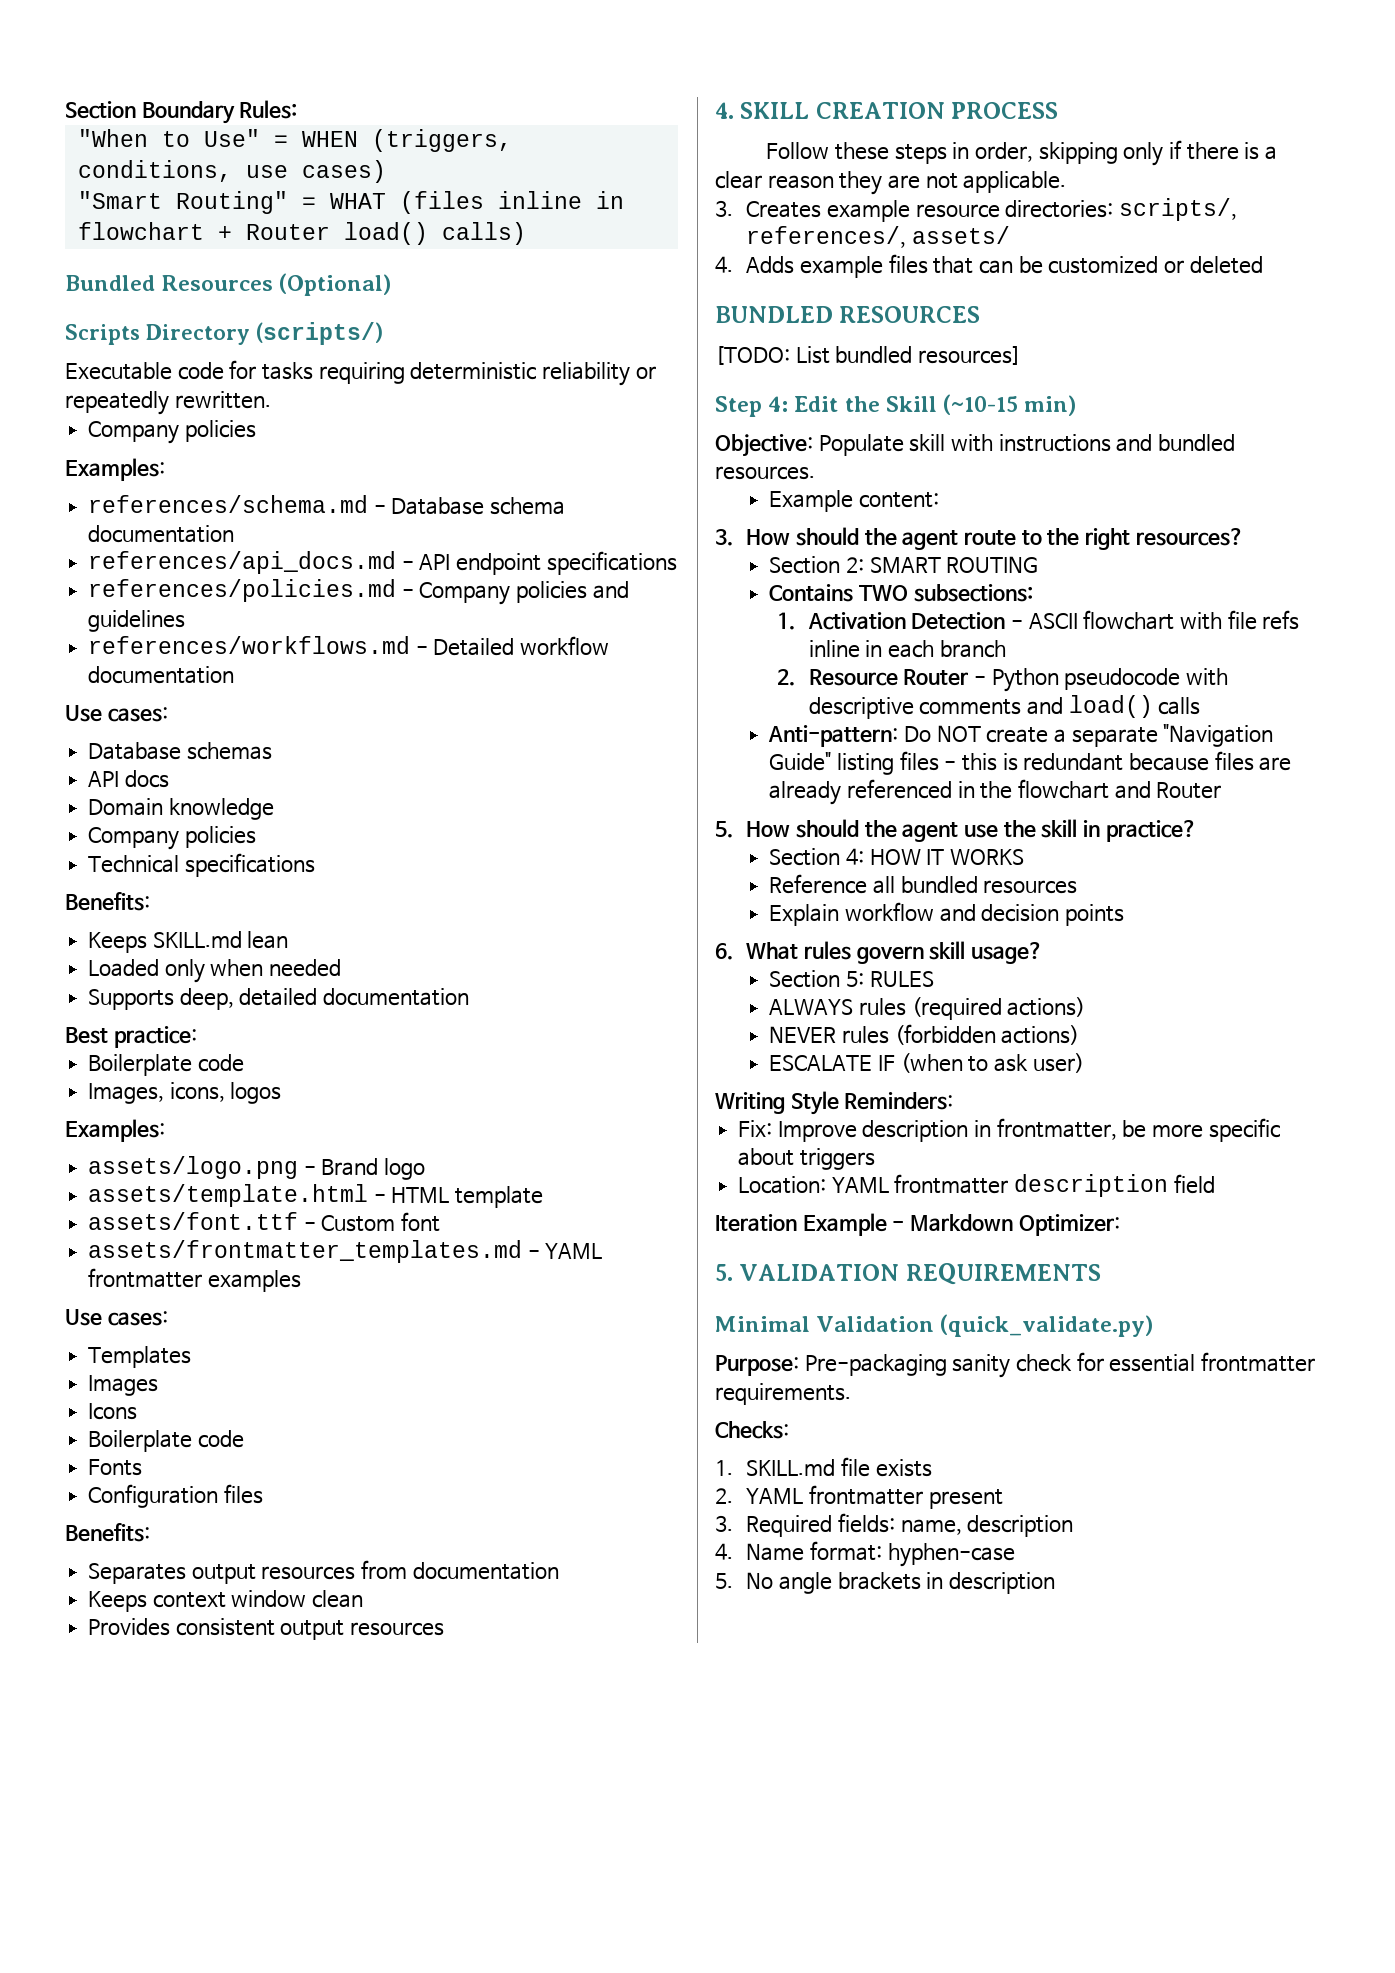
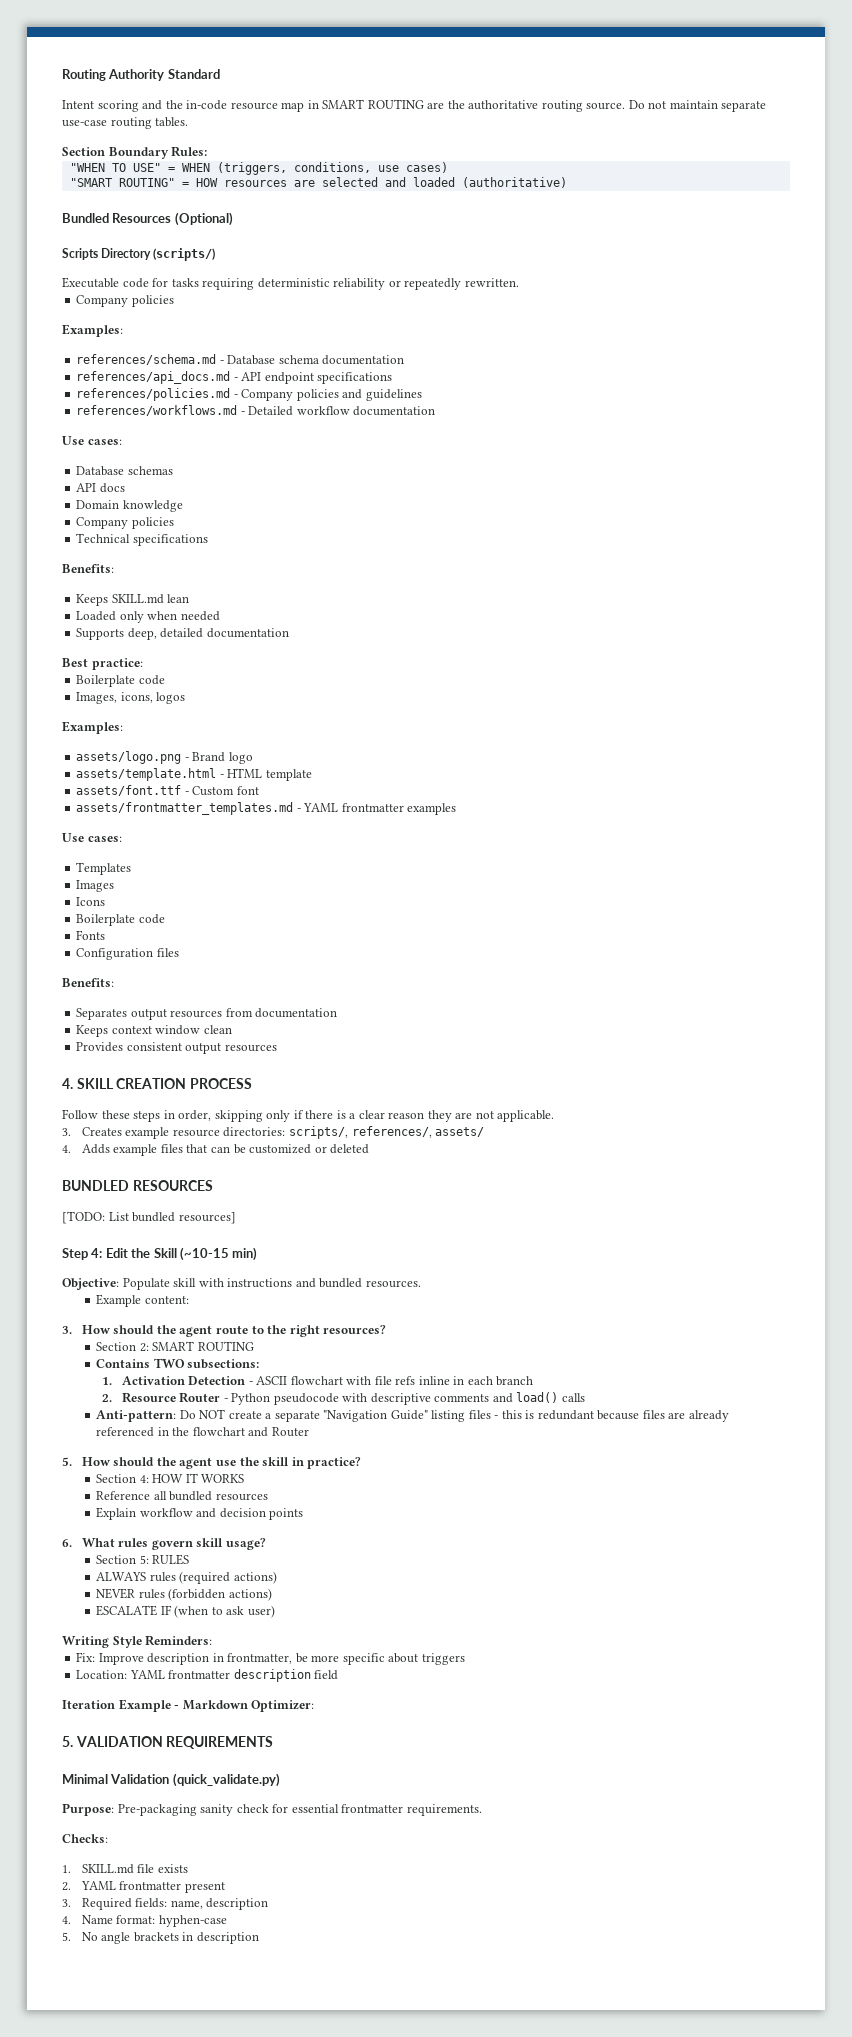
+ Routing Authority Standard
+ Intent scoring and the in-code resource map in SMART ROUTING are the authoritative routing source. Do not maintain separate use-case routing tables.
- "When to Use" = WHEN (triggers, conditions, use cases)
+ "WHEN TO USE" = WHEN (triggers, conditions, use cases)
- "Smart Routing" = WHAT (files inline in flowchart + Router load() calls)
+ "SMART ROUTING" = HOW resources are selected and loaded (authoritative)

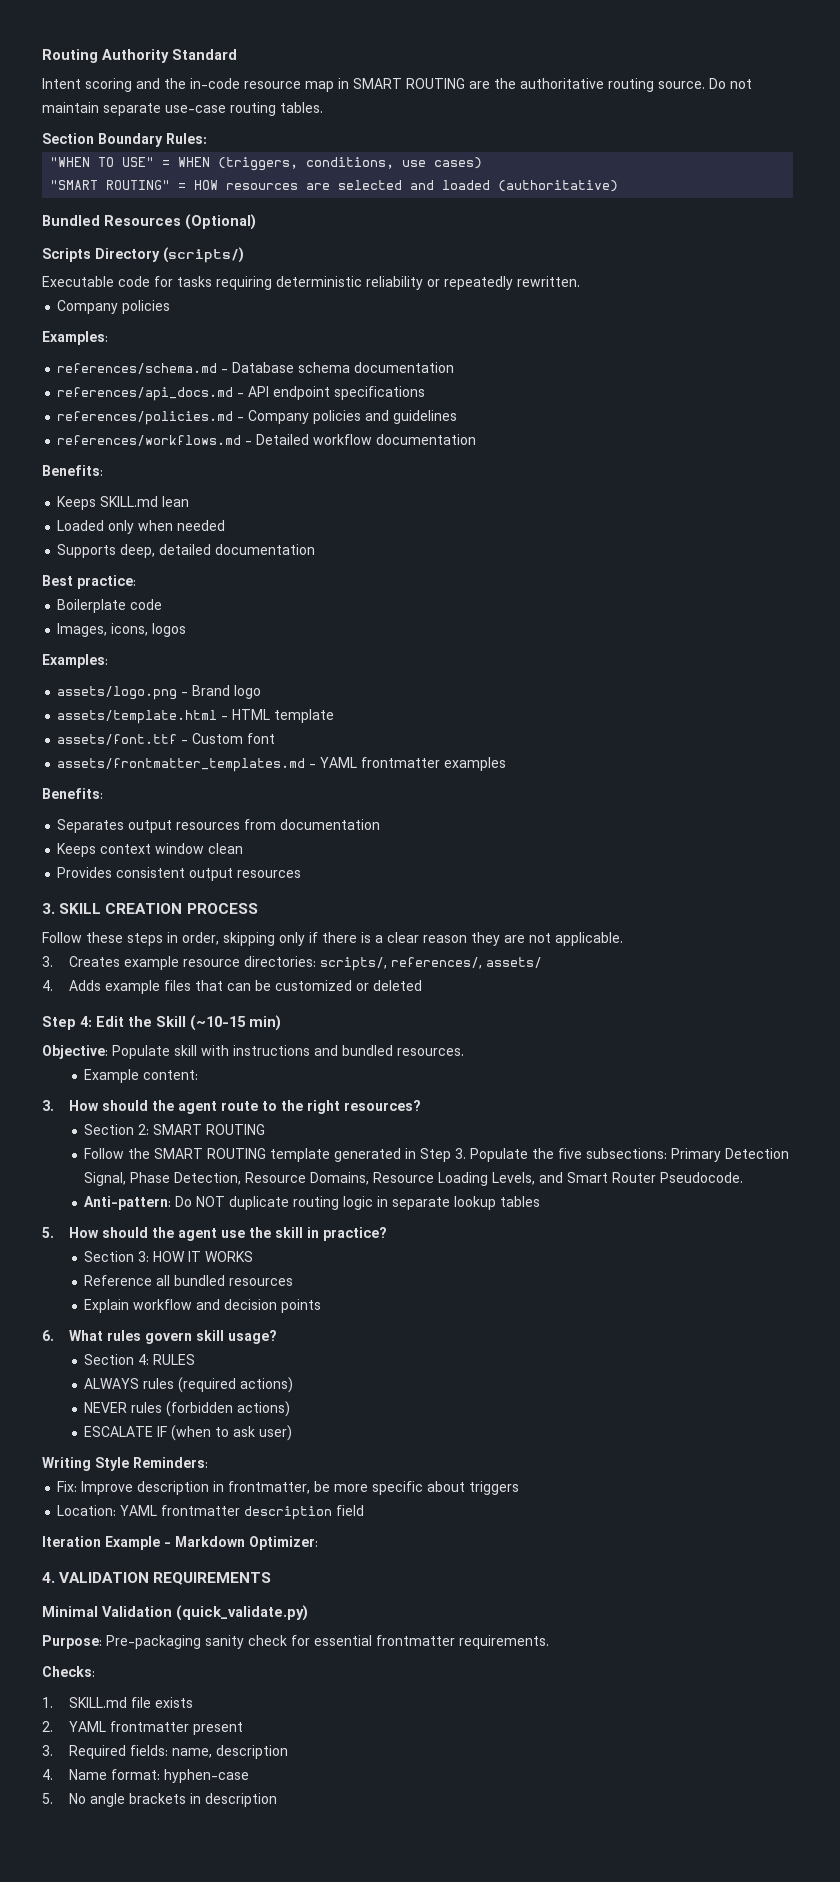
  references/workflows.md - Detailed workflow documentation
- Use cases:
- Database schemas
- API docs
- Domain knowledge
- Company policies
- Technical specifications
  assets/frontmatter_templates.md - YAML frontmatter examples
- Use cases:
- Templates
- Images
- Icons
- Boilerplate code
- Fonts
- Configuration files
- 4. SKILL CREATION PROCESS
+ 3. SKILL CREATION PROCESS
- BUNDLED RESOURCES
- [TODO: List bundled resources]
- Contains TWO subsections:
- 1. Activation Detection - ASCII flowchart with file refs inline in each branch
- 2. Resource Router - Python pseudocode with descriptive comments and load() calls
- Anti-pattern: Do NOT create a separate "Navigation Guide" listing files - this is redundant because files are already referenced in the flowchart and Router
+ Follow the SMART ROUTING template generated in Step 3. Populate the five subsections: Primary Detection Signal, Phase Detection, Resource Domains, Resource Loading Levels, and Smart Router Pseudocode.
+ Anti-pattern: Do NOT duplicate routing logic in separate lookup tables
- Section 4: HOW IT WORKS
+ Section 3: HOW IT WORKS
- Section 5: RULES
+ Section 4: RULES
- 5. VALIDATION REQUIREMENTS
+ 4. VALIDATION REQUIREMENTS

